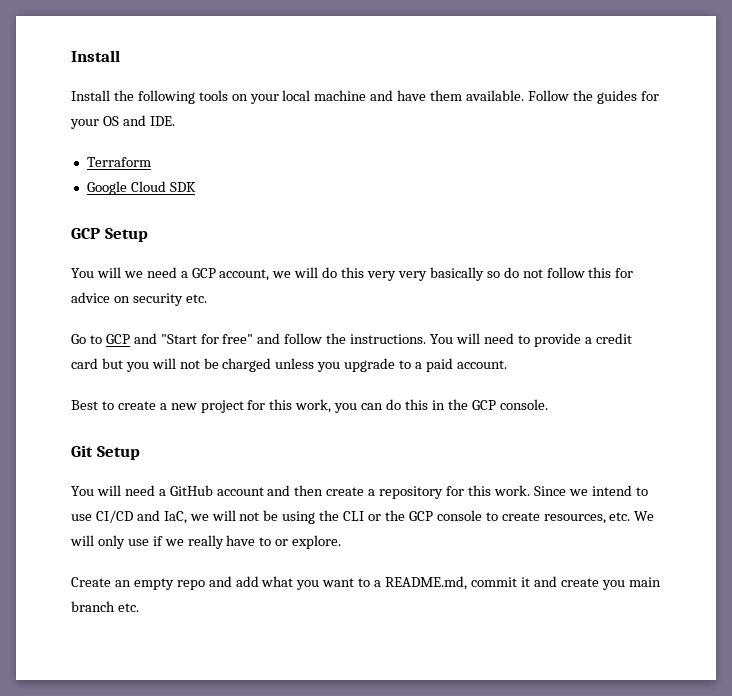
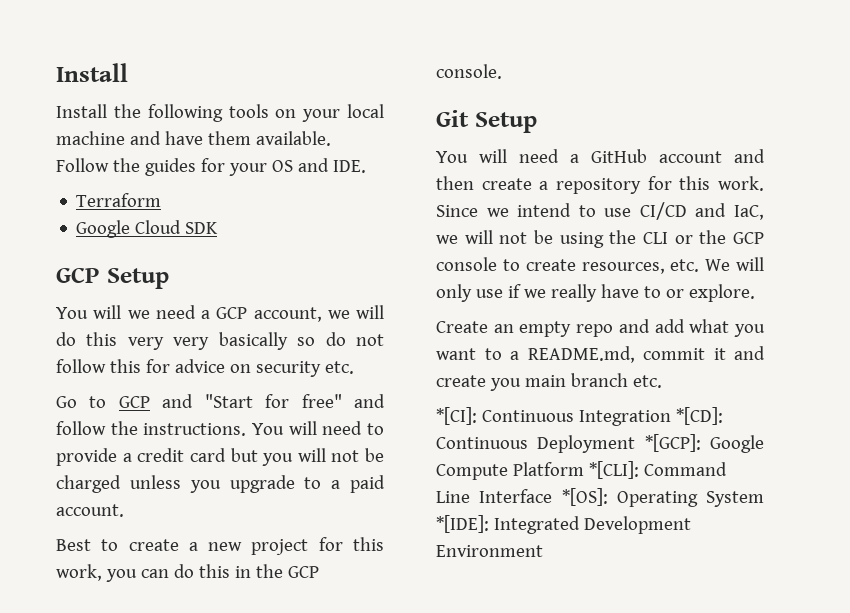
+ *[CI]: Continuous Integration *[CD]: Continuous Deployment *[GCP]: Google Compute Platform *[CLI]: Command Line Interface *[OS]: Operating System *[IDE]: Integrated Development Environment

